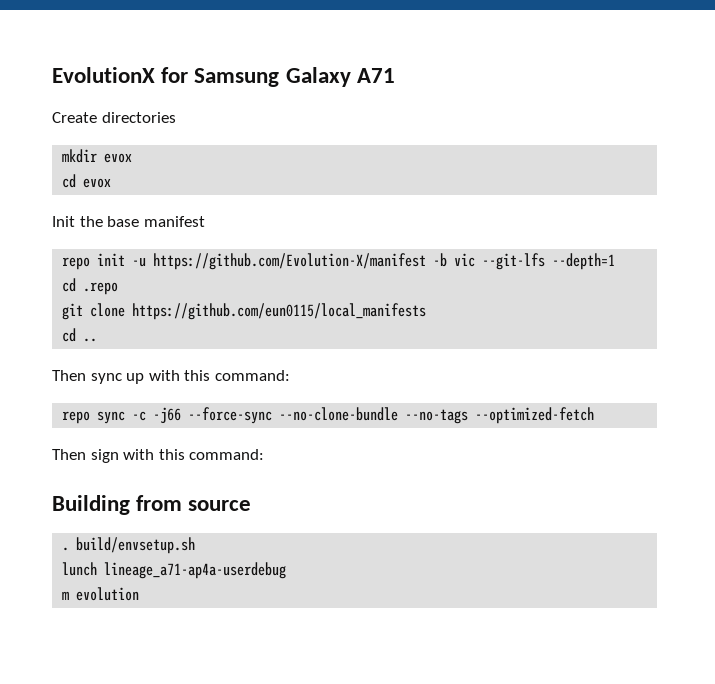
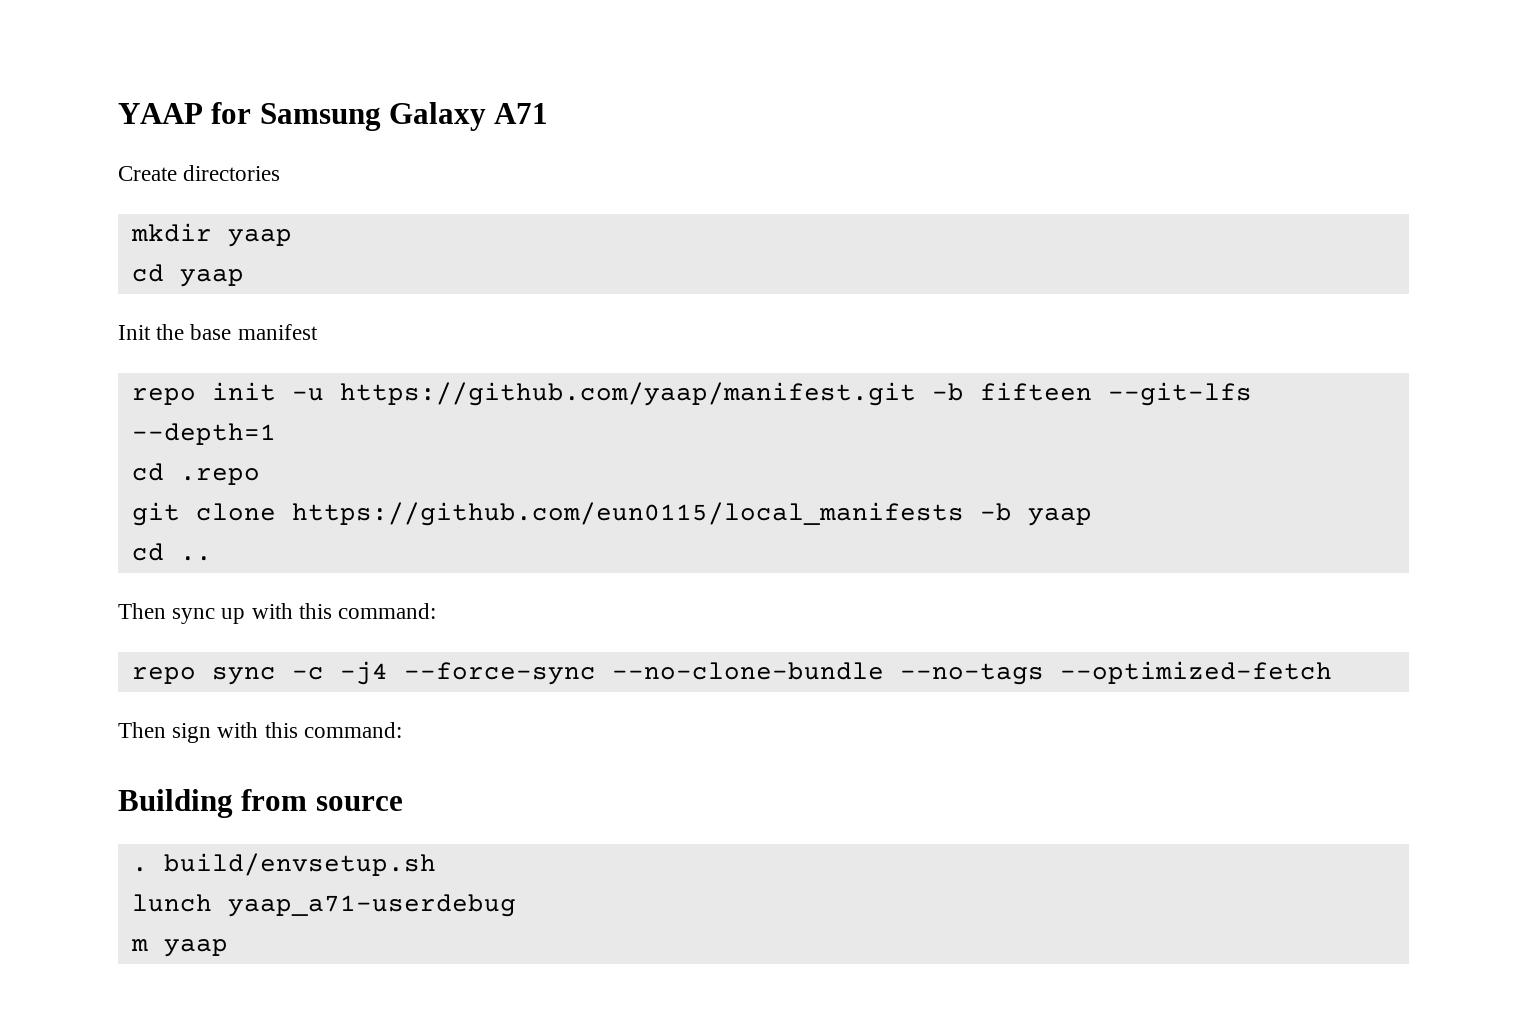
- EvolutionX for Samsung Galaxy A71
+ YAAP for Samsung Galaxy A71
- mkdir evox
- cd evox
+ mkdir yaap
+ cd yaap
- repo init -u https://github.com/Evolution-X/manifest -b vic --git-lfs --depth=1
+ repo init -u https://github.com/yaap/manifest.git -b fifteen --git-lfs --depth=1
- git clone https://github.com/eun0115/local_manifests
+ git clone https://github.com/eun0115/local_manifests -b yaap
- repo sync -c -j66 --force-sync --no-clone-bundle --no-tags --optimized-fetch
+ repo sync -c -j4 --force-sync --no-clone-bundle --no-tags --optimized-fetch
- lunch lineage_a71-ap4a-userdebug
+ lunch yaap_a71-userdebug
- m evolution
+ m yaap

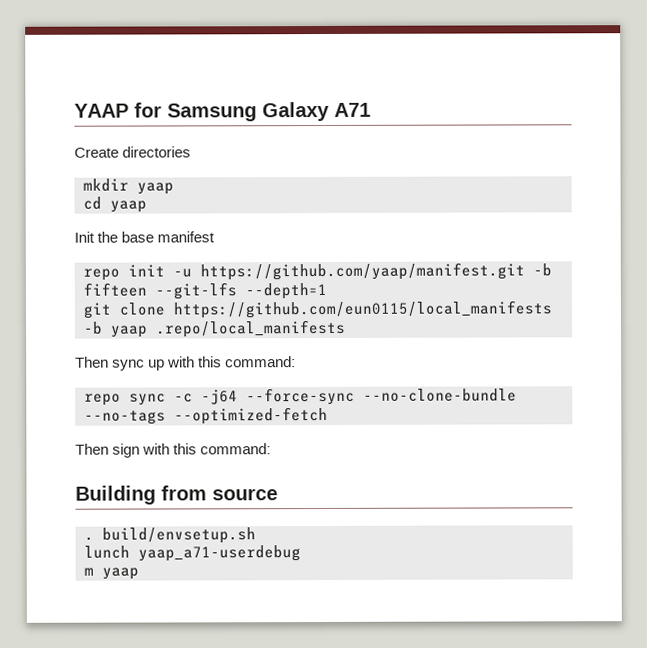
- cd .repo
- git clone https://github.com/eun0115/local_manifests -b yaap
- cd ..
+ git clone https://github.com/eun0115/local_manifests -b yaap .repo/local_manifests
- repo sync -c -j4 --force-sync --no-clone-bundle --no-tags --optimized-fetch
+ repo sync -c -j64 --force-sync --no-clone-bundle --no-tags --optimized-fetch

